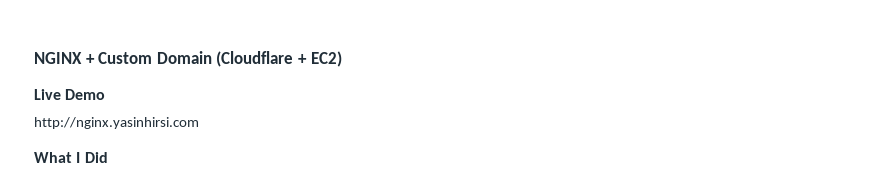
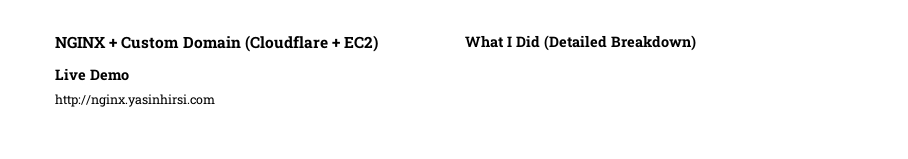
- What I Did
+ What I Did (Detailed Breakdown)

